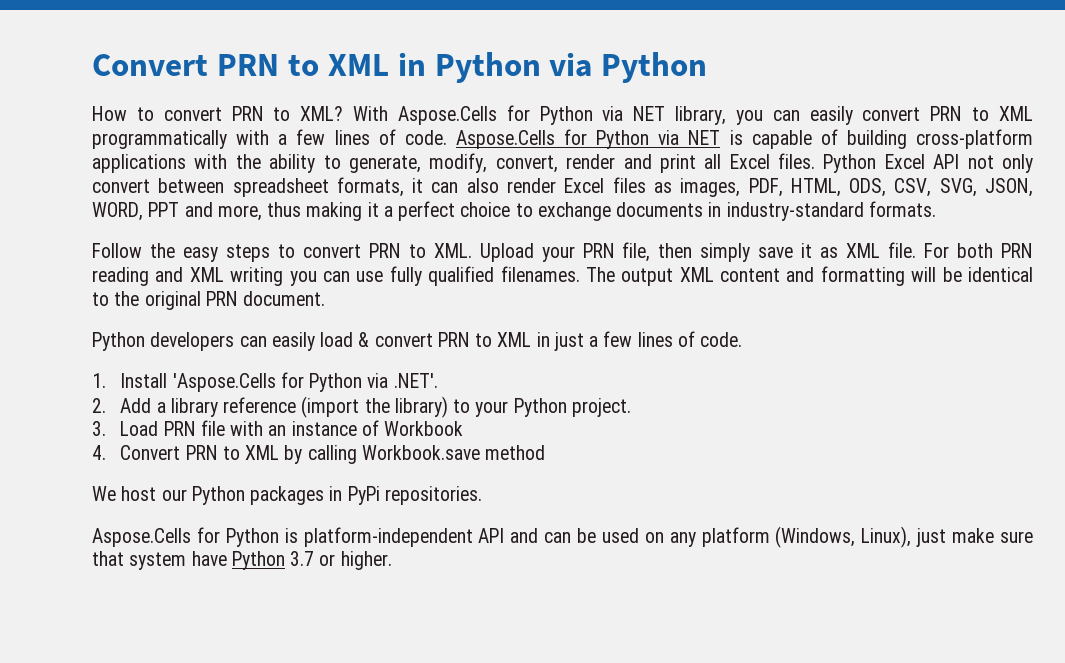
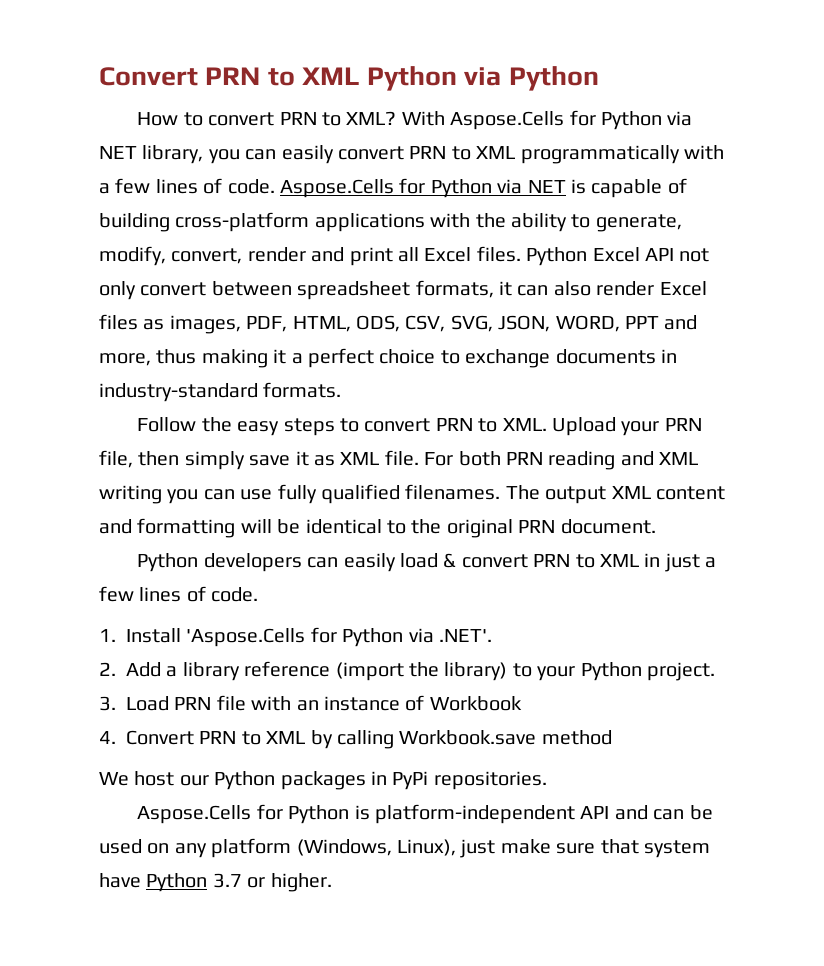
- Convert PRN to XML in Python via Python
+ Convert PRN to XML Python via Python

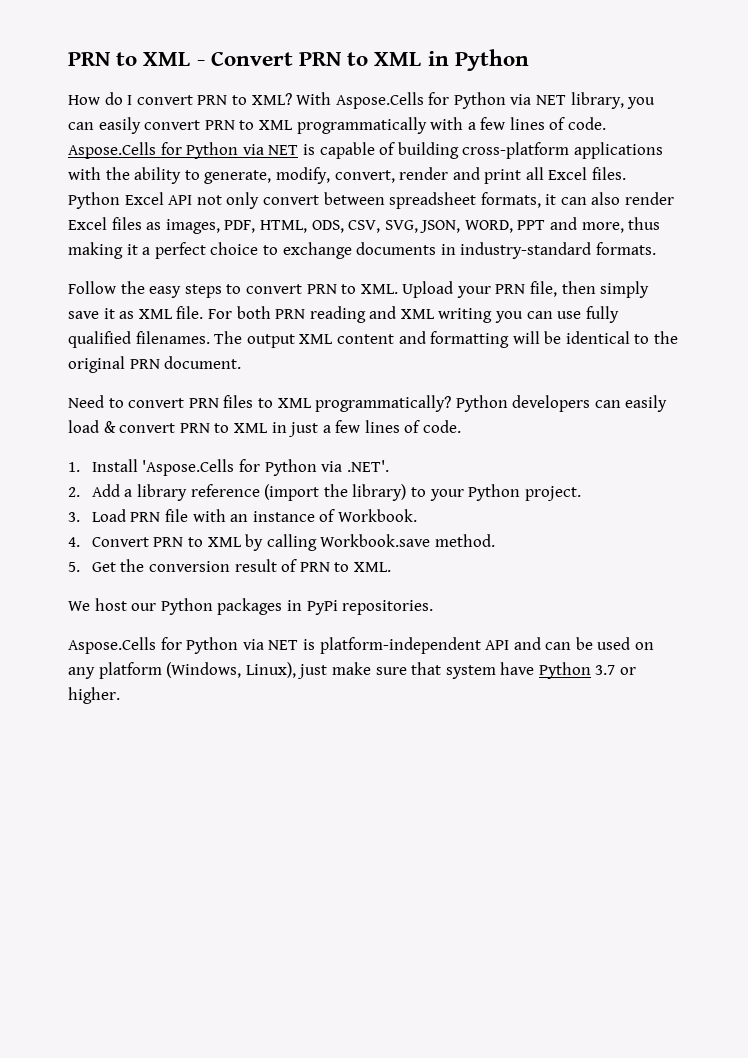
- Convert PRN to XML Python via Python
+ PRN to XML - Convert PRN to XML in Python
- How to convert PRN to XML?
+ How do I convert PRN to XML?
+ Need to convert PRN files to XML programmatically?
- 3. Load PRN file with an instance of Workbook
+ 3. Load PRN file with an instance of Workbook.
- 4. Convert PRN to XML by calling Workbook.save method
+ 4. Convert PRN to XML by calling Workbook.save method.
+ 5. Get the conversion result of PRN to XML.
- Aspose.Cells for Python is platform-independent API and can be used on any platform (Windows, Linux), just make sure that system have Python 3.7 or higher.
+ Aspose.Cells for Python via NET is platform-independent API and can be used on any platform (Windows, Linux), just make sure that system have Python 3.7 or higher.

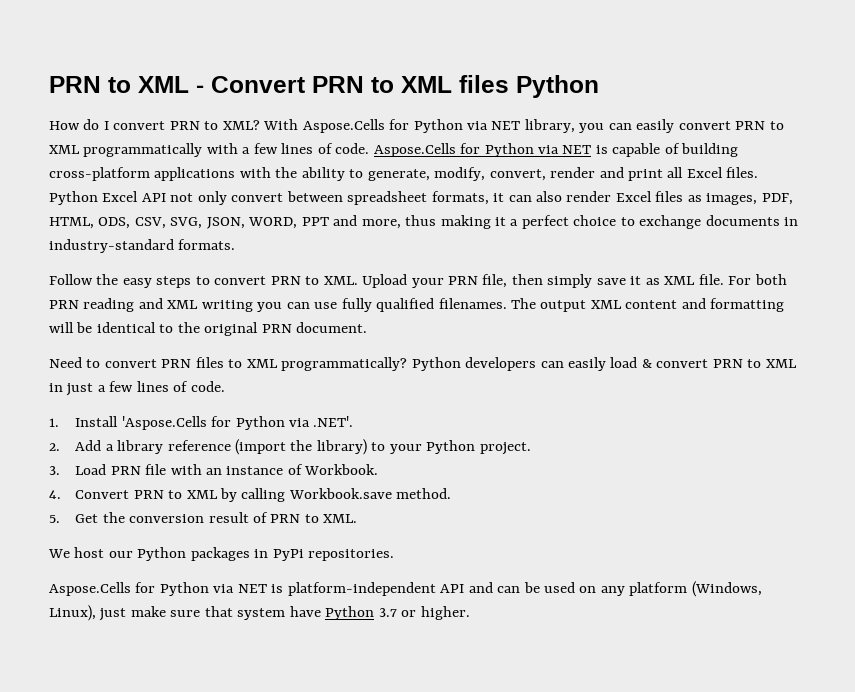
- PRN to XML - Convert PRN to XML in Python
+ PRN to XML - Convert PRN to XML files Python

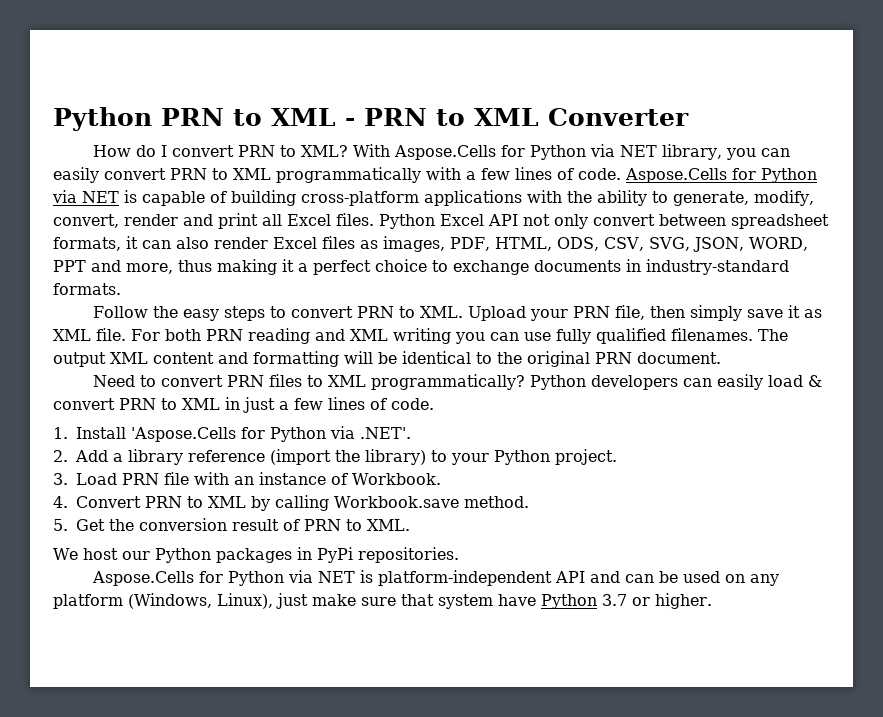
- PRN to XML - Convert PRN to XML files Python
+ Python PRN to XML - PRN to XML Converter

